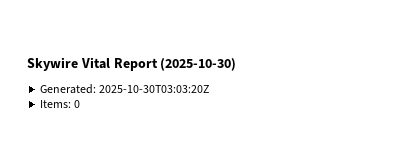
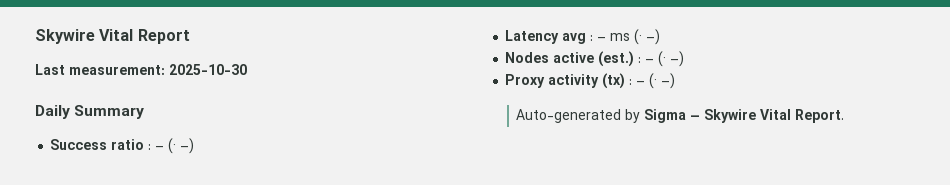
- Skywire Vital Report (2025-10-30)
- Generated: 2025-10-30T03:03:20Z
- Items: 0
+ Skywire Vital Report
+ Last measurement: 2025-10-30
+ Daily Summary
+ Success ratio : – (· –)
+ Latency avg : – ms (· –)
+ Nodes active (est.) : – (· –)
+ Proxy activity (tx) : – (· –)
+ Auto-generated by Sigma – Skywire Vital Report.

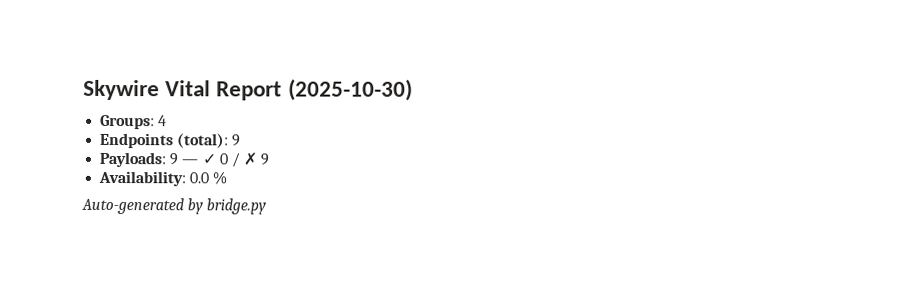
- Skywire Vital Report
- Last measurement: 2025-10-30
- Daily Summary
- Success ratio : – (· –)
- Latency avg : – ms (· –)
- Nodes active (est.) : – (· –)
- Proxy activity (tx) : – (· –)
- Auto-generated by Sigma – Skywire Vital Report.
+ Skywire Vital Report (2025-10-30)
+ Groups: 4
+ Endpoints (total): 9
+ Payloads: 9 — ✓ 0 / ✗ 9
+ Availability: 0.0 %
+ Auto-generated by bridge.py

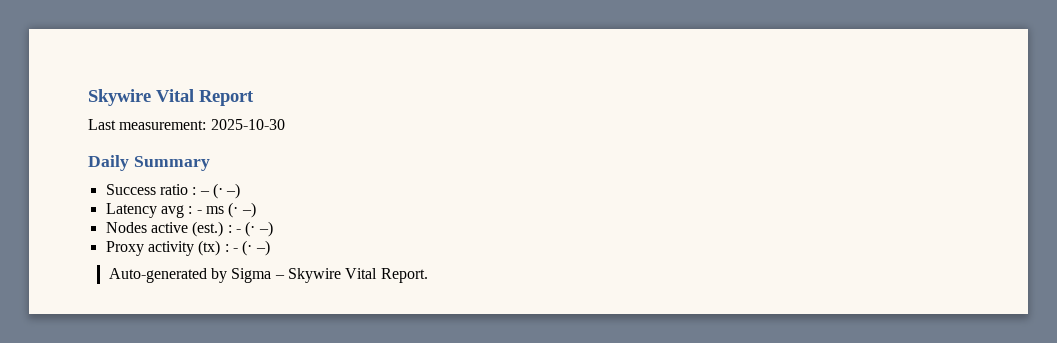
- Skywire Vital Report (2025-10-30)
- Groups: 4
- Endpoints (total): 9
- Payloads: 9 — ✓ 0 / ✗ 9
- Availability: 0.0 %
- Auto-generated by bridge.py
+ Skywire Vital Report
+ Last measurement: 2025-10-30
+ Daily Summary
+ Success ratio : – (· –)
+ Latency avg : - ms (· –)
+ Nodes active (est.) : - (· –)
+ Proxy activity (tx) : - (· –)
+ Auto-generated by Sigma – Skywire Vital Report.

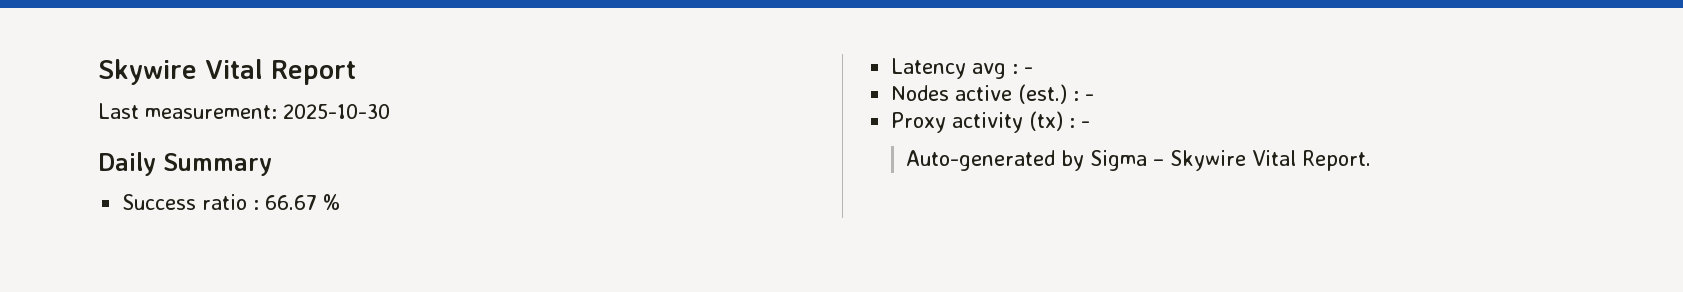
- Success ratio : – (· –)
+ Success ratio : 66.67 %
- Latency avg : - ms (· –)
+ Latency avg : -
- Nodes active (est.) : - (· –)
+ Nodes active (est.) : -
- Proxy activity (tx) : - (· –)
+ Proxy activity (tx) : -

